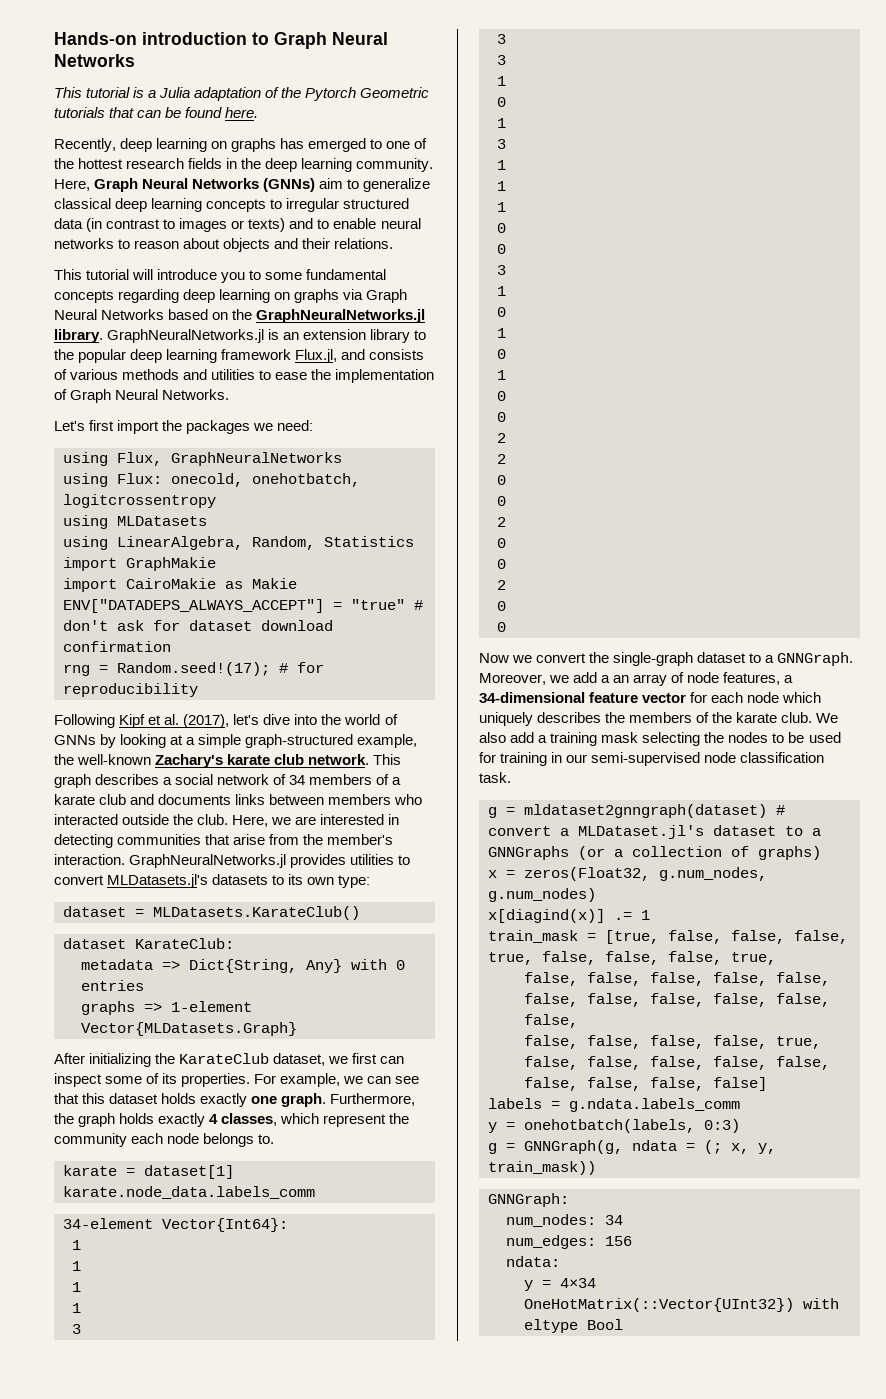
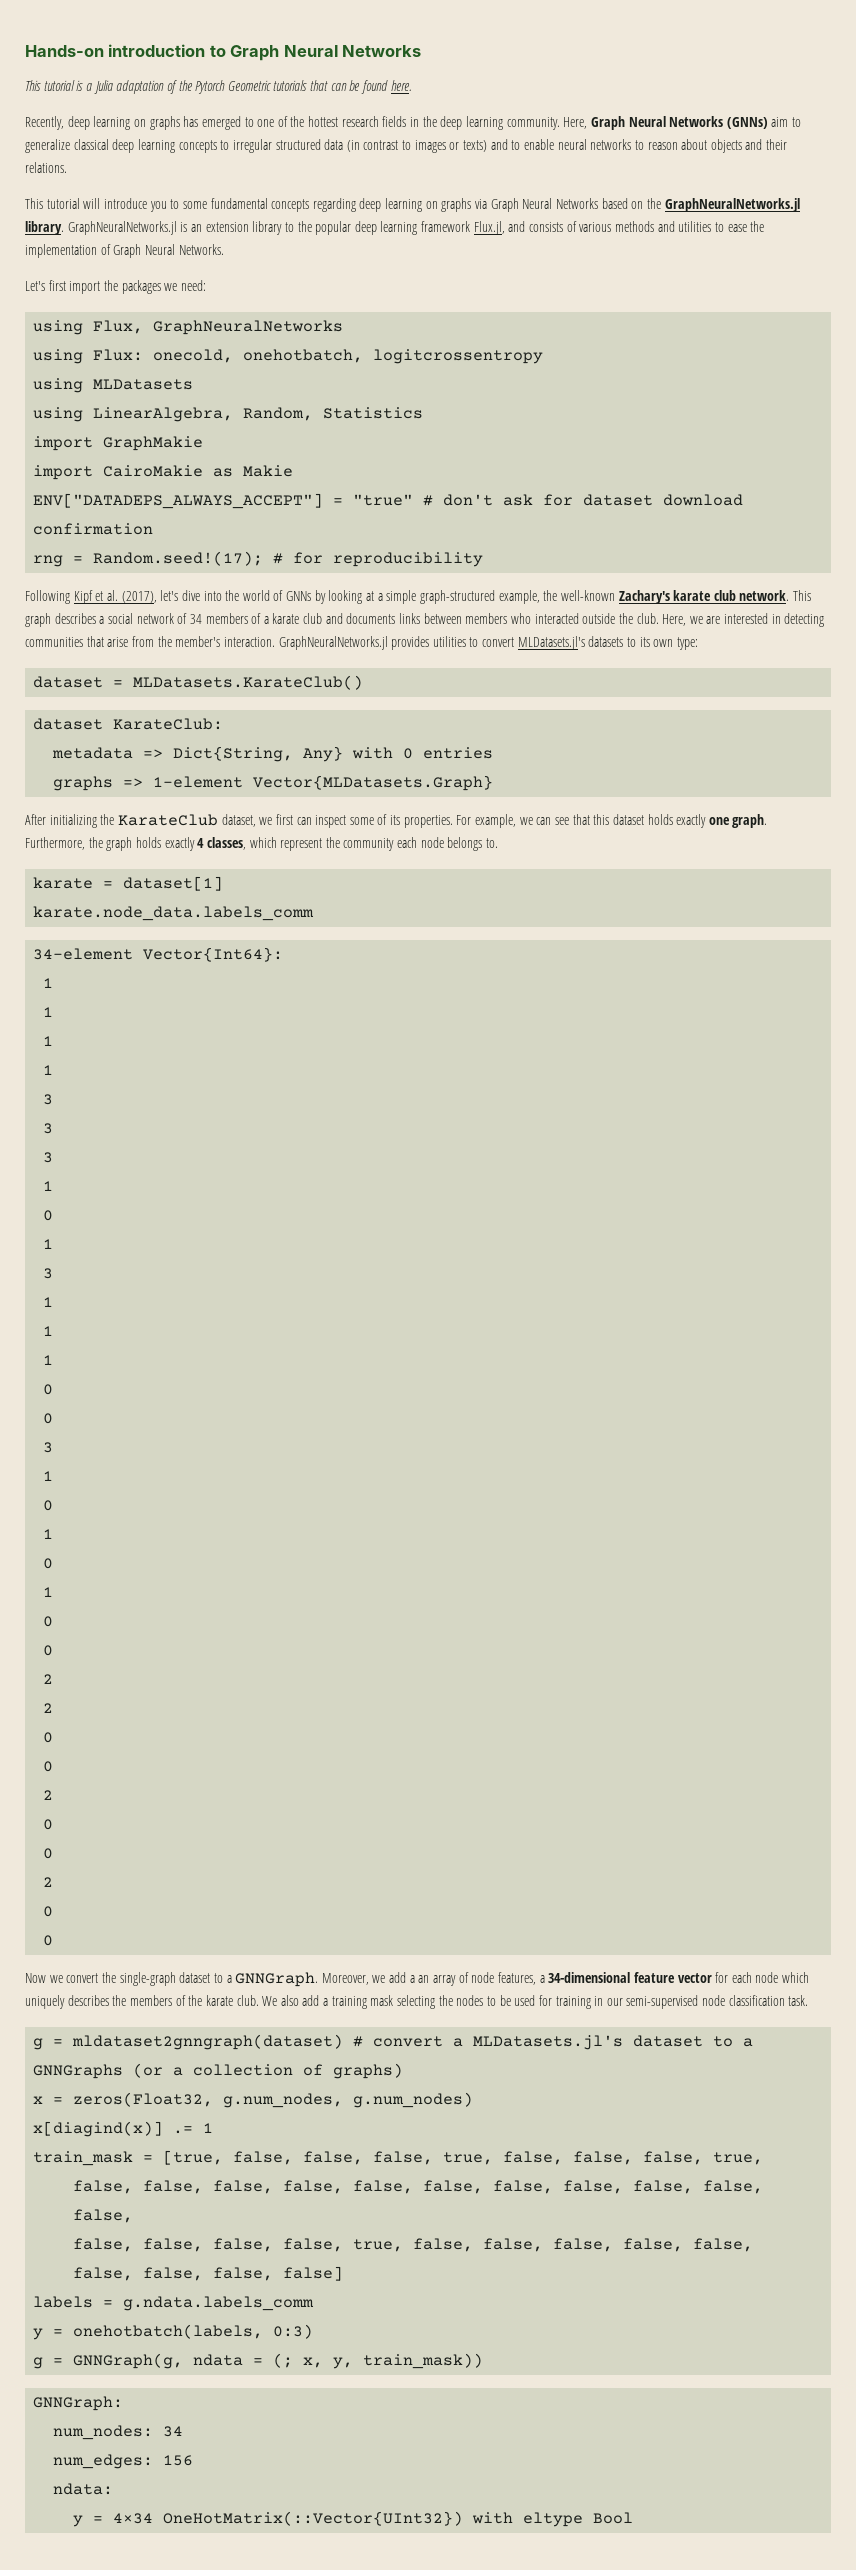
- g = mldataset2gnngraph(dataset) # convert a MLDataset.jl's dataset to a GNNGraphs (or a collection of graphs)
+ g = mldataset2gnngraph(dataset) # convert a MLDatasets.jl's dataset to a GNNGraphs (or a collection of graphs)

